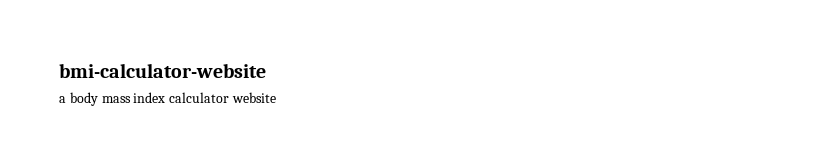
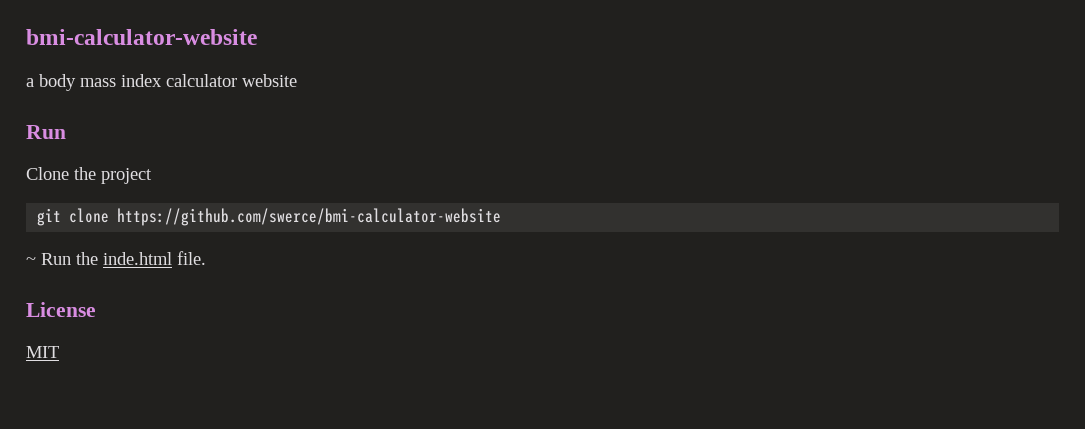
  a body mass index calculator website
+ Run
+ Clone the project
+ git clone https://github.com/swerce/bmi-calculator-website
+ ~ Run the inde.html file.
+ License
+ MIT

